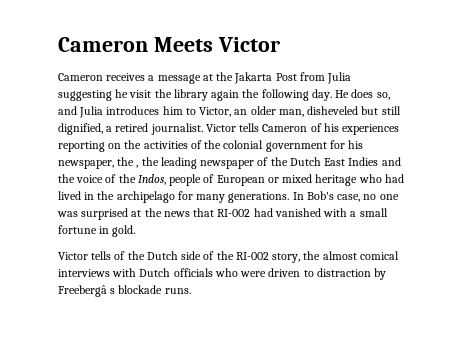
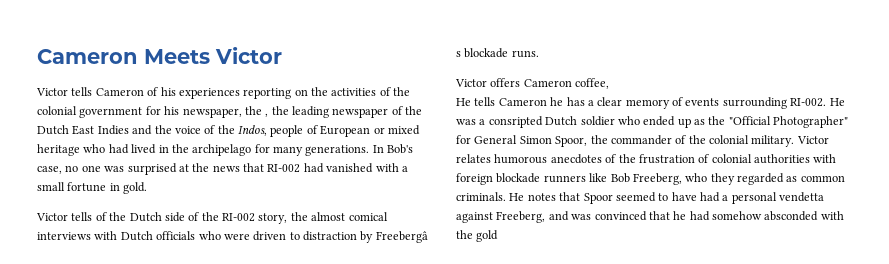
- Cameron receives a message at the Jakarta Post from Julia suggesting he visit the library again the following day. He does so, and Julia introduces him to Victor, an older man, disheveled but still dignified, a retired journalist.
+ Victor offers Cameron coffee,
+ He tells Cameron he has a clear memory of events surrounding RI-002. He was a consripted Dutch soldier who ended up as the "Official Photographer" for General Simon Spoor, the commander of the colonial military. Victor relates humorous anecdotes of the frustration of colonial authorities with foreign blockade runners like Bob Freeberg, who they regarded as common criminals. He notes that Spoor seemed to have had a personal vendetta against Freeberg, and was convinced that he had somehow absconded with the gold

